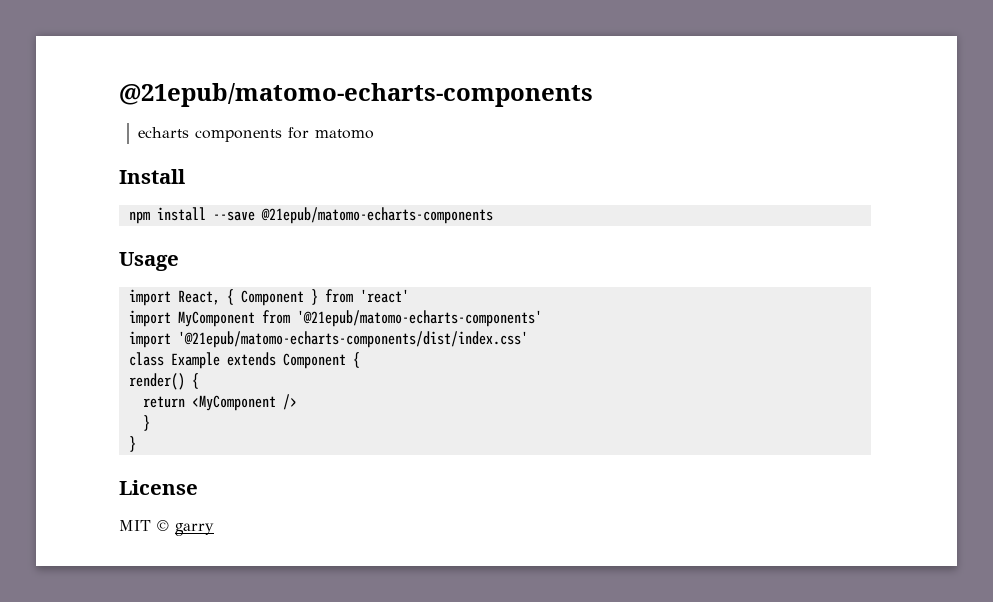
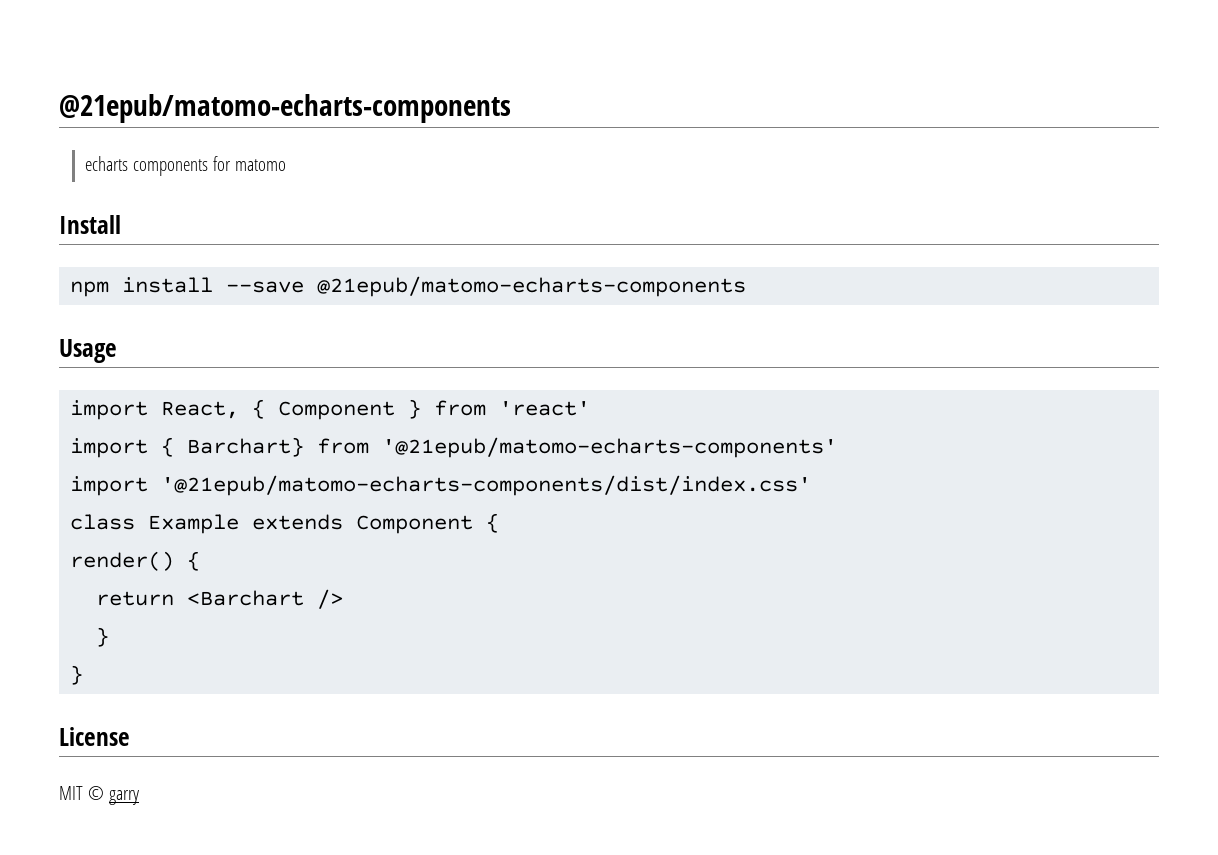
- import MyComponent from '@21epub/matomo-echarts-components'
+ import { Barchart} from '@21epub/matomo-echarts-components'
- return <MyComponent />
+ return <Barchart />

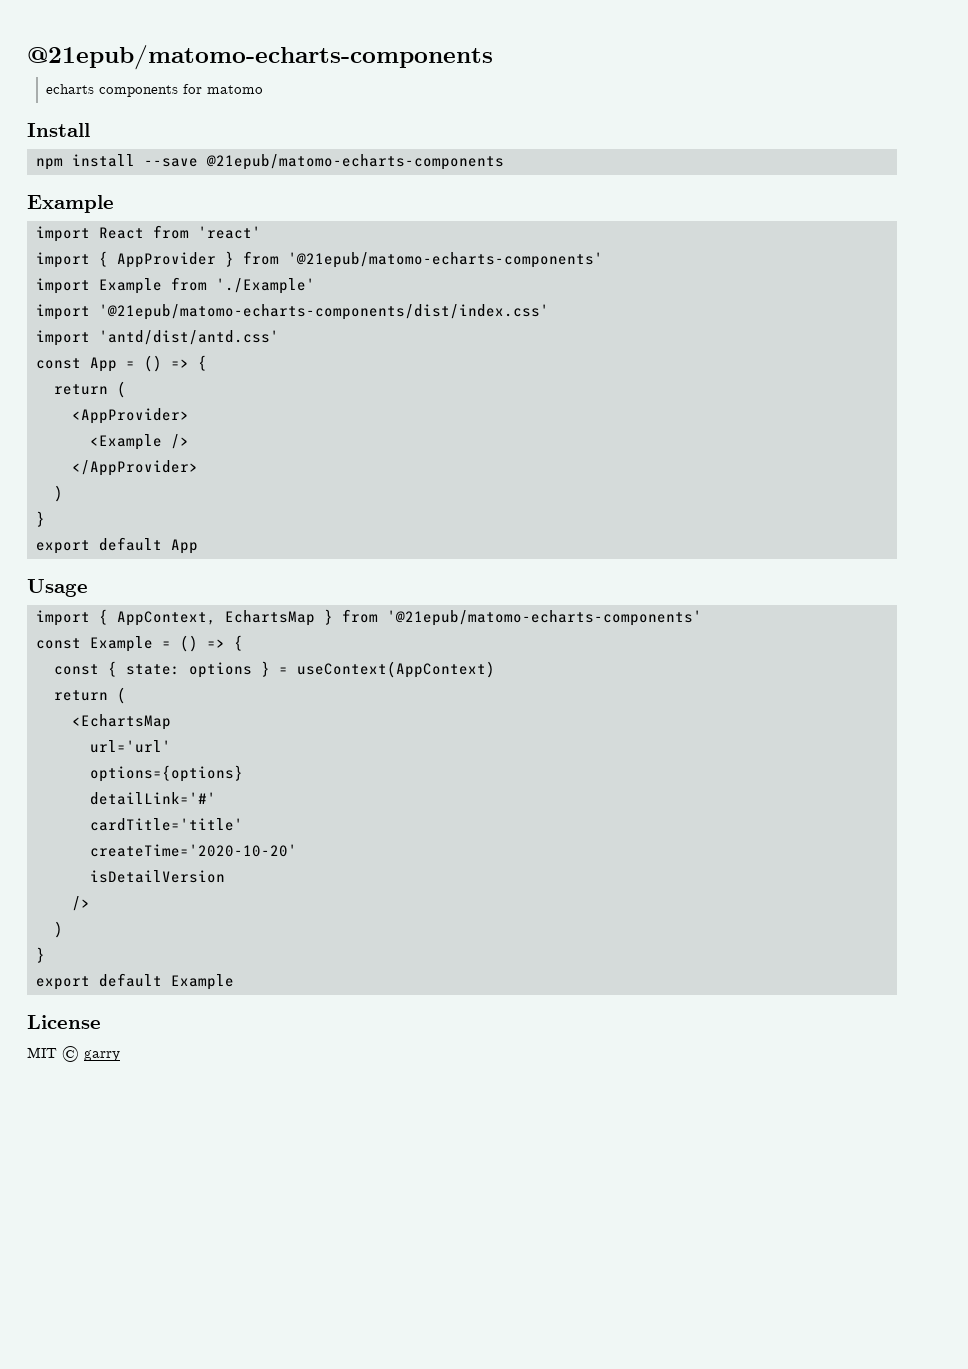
  npm install --save @21epub/matomo-echarts-components
- Usage
- import React, { Component } from 'react'
+ Example
+ import React from 'react'
- import { Barchart} from '@21epub/matomo-echarts-components'
+ import { AppProvider } from '@21epub/matomo-echarts-components'
+ import Example from './Example'
  import '@21epub/matomo-echarts-components/dist/index.css'
- class Example extends Component {
- render() {
- return <Barchart />
+ import 'antd/dist/antd.css'
+ const App = () => {
+ return (
+ <AppProvider>
+ <Example />
+ </AppProvider>
+ )
  }
+ export default App
+ Usage
+ import { AppContext, EchartsMap } from '@21epub/matomo-echarts-components'
+ const Example = () => {
+ const { state: options } = useContext(AppContext)
+ return (
+ <EchartsMap
+ url='url'
+ options={options}
+ detailLink='#'
+ cardTitle='title'
+ createTime='2020-10-20'
+ isDetailVersion
+ />
+ )
  }
+ export default Example

